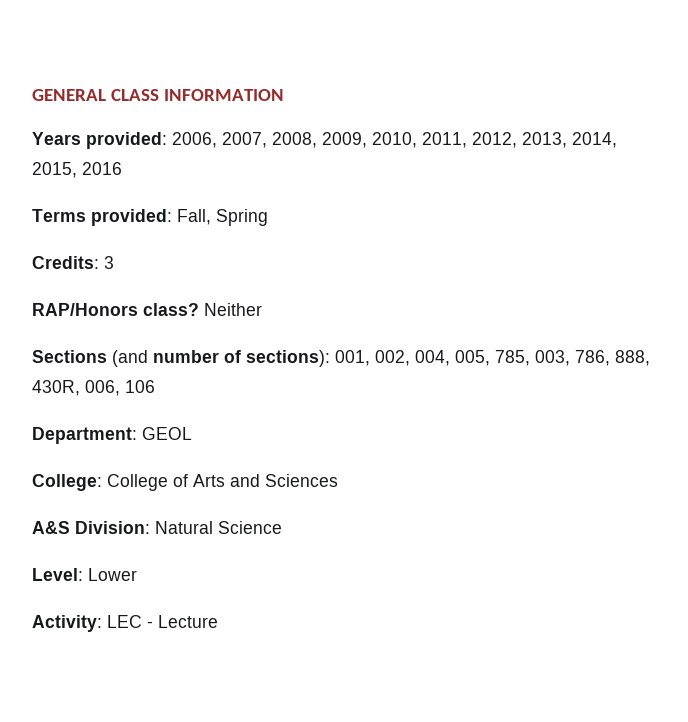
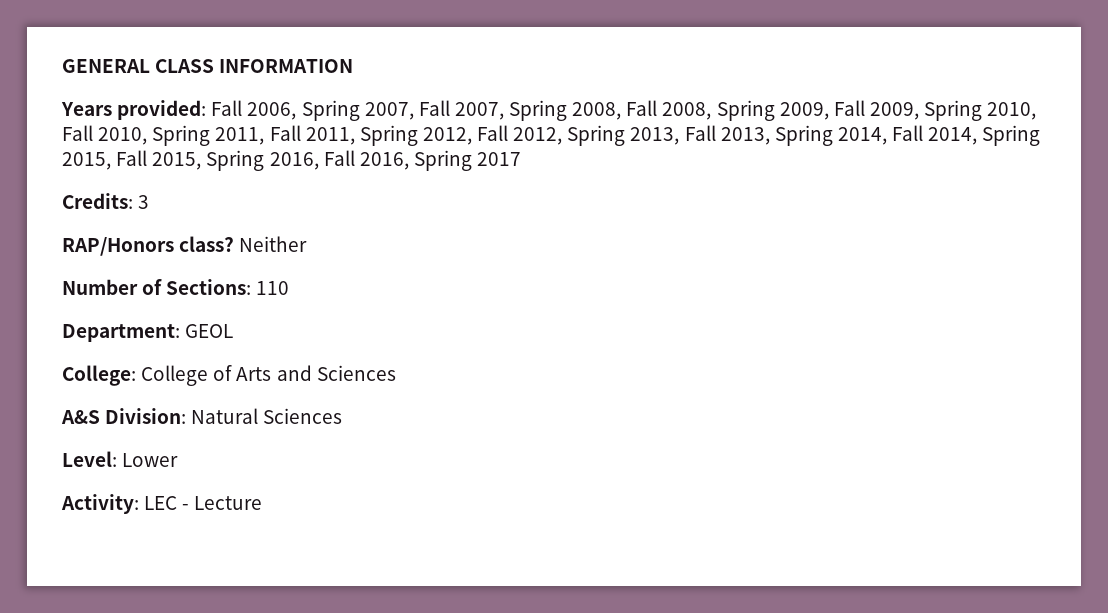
- Years provided: 2006, 2007, 2008, 2009, 2010, 2011, 2012, 2013, 2014, 2015, 2016
- Terms provided: Fall, Spring
+ Years provided: Fall 2006, Spring 2007, Fall 2007, Spring 2008, Fall 2008, Spring 2009, Fall 2009, Spring 2010, Fall 2010, Spring 2011, Fall 2011, Spring 2012, Fall 2012, Spring 2013, Fall 2013, Spring 2014, Fall 2014, Spring 2015, Fall 2015, Spring 2016, Fall 2016, Spring 2017
- Sections (and number of sections): 001, 002, 004, 005, 785, 003, 786, 888, 430R, 006, 106
+ Number of Sections: 110
- A&S Division: Natural Science
+ A&S Division: Natural Sciences

